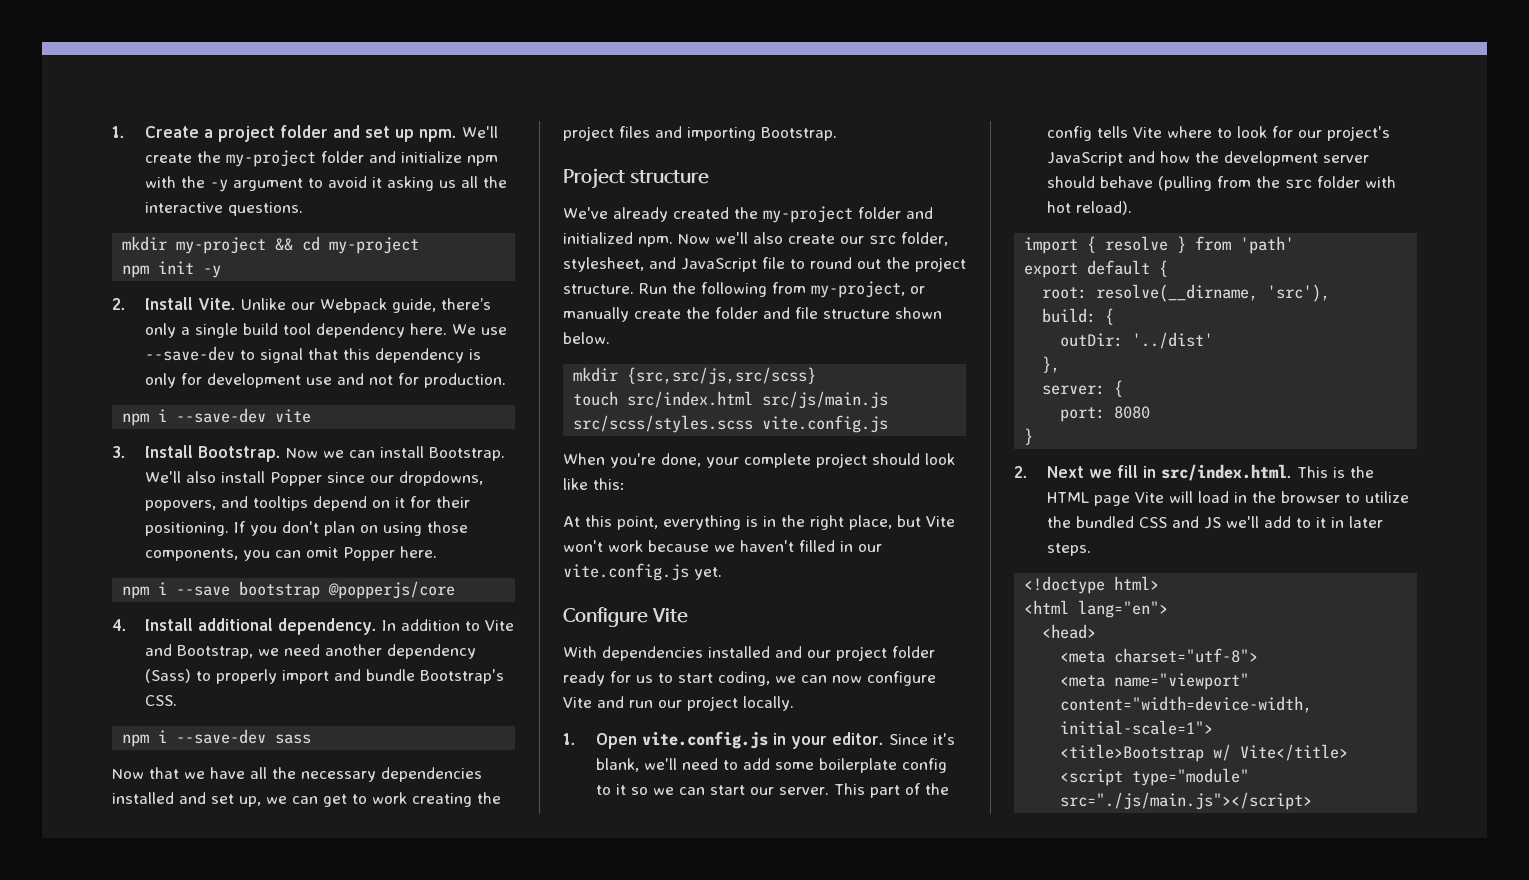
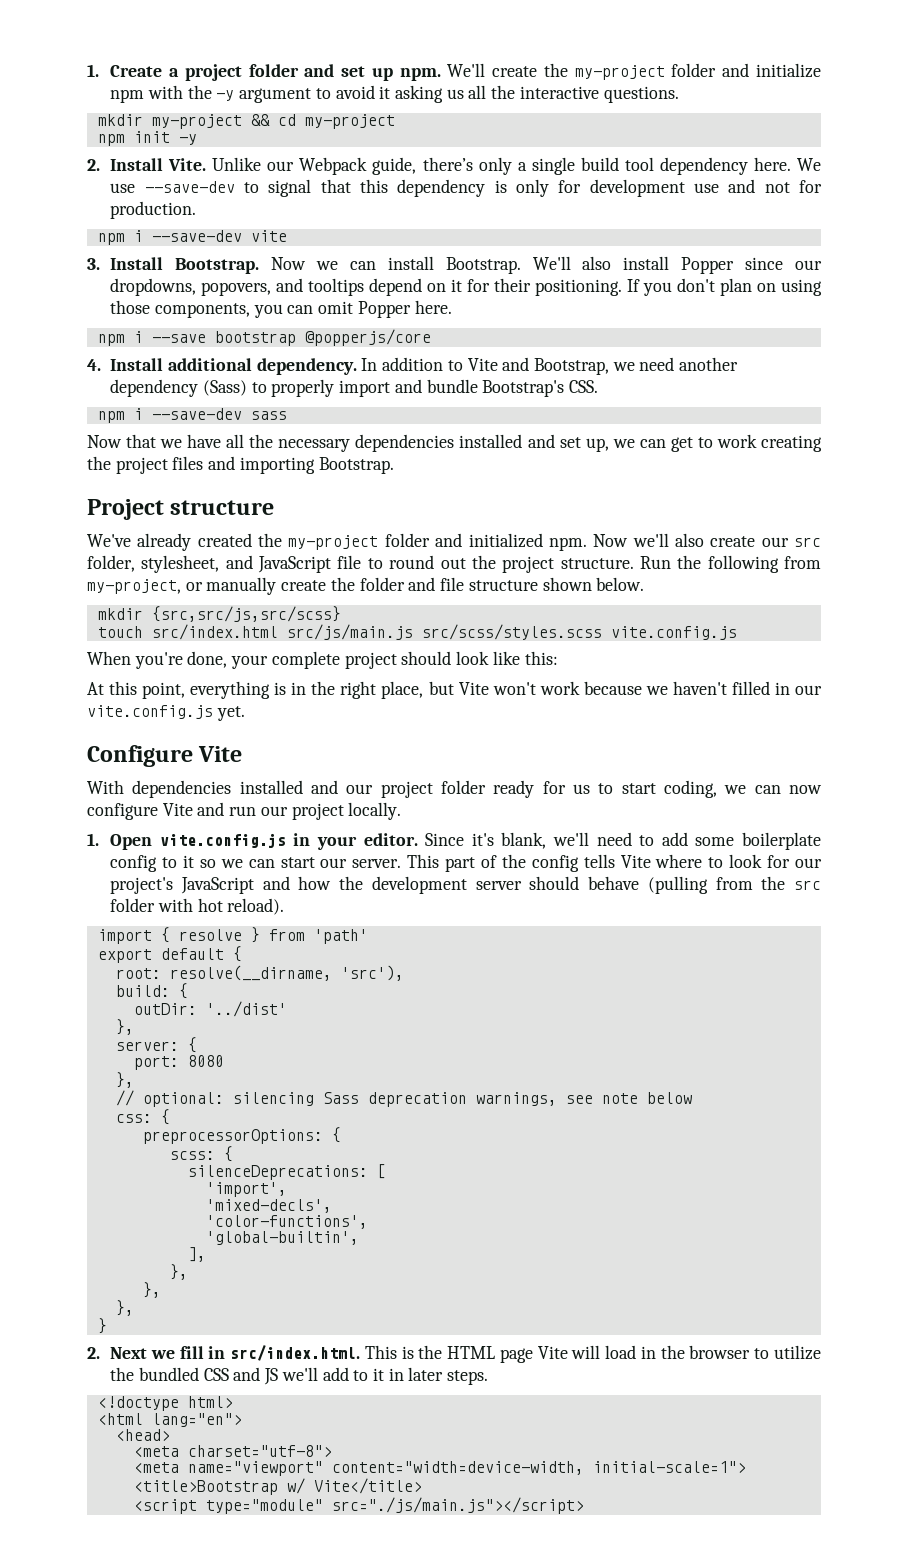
  port: 8080
+ },
+ // optional: silencing Sass deprecation warnings, see note below
+ css: {
+ preprocessorOptions: {
+ scss: {
+ silenceDeprecations: [
+ 'import',
+ 'mixed-decls',
+ 'color-functions',
+ 'global-builtin',
+ ],
+ },
+ },
+ },

